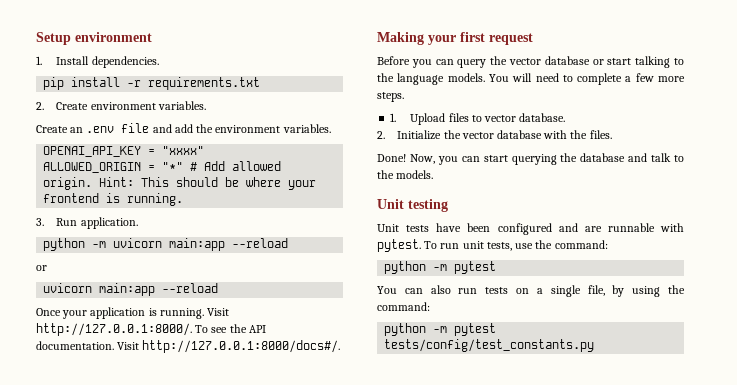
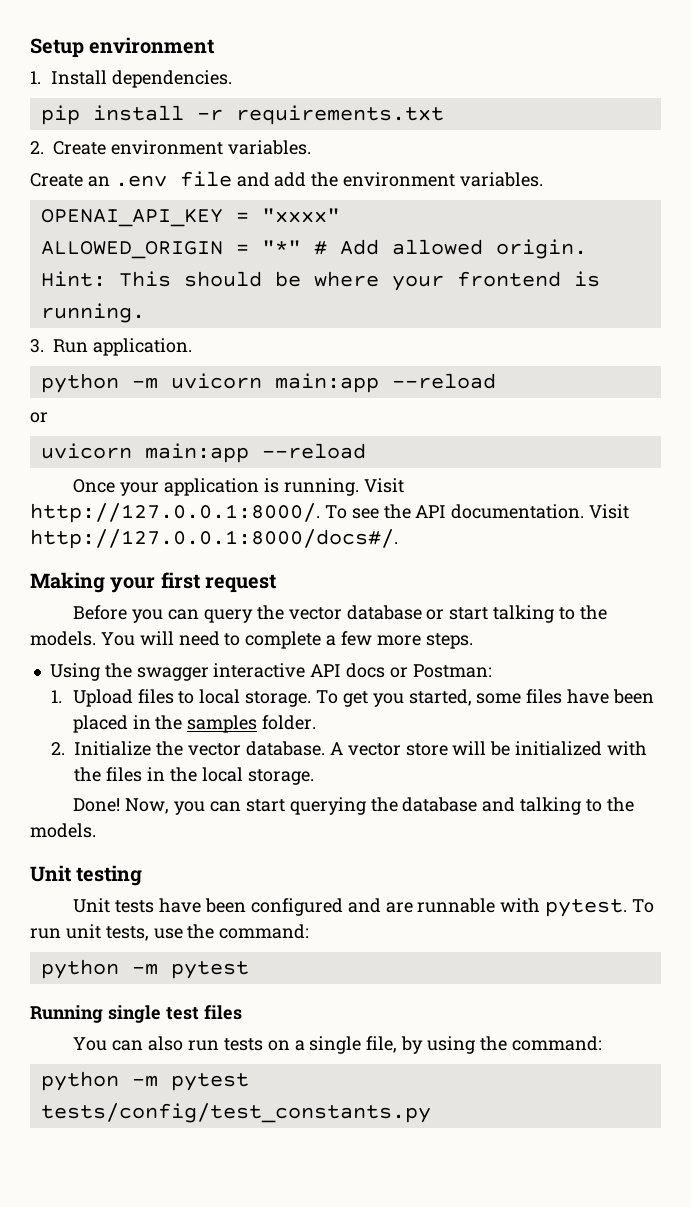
- Before you can query the vector database or start talking to the language models.
+ Before you can query the vector database or start talking to the models.
- 1. Upload files to vector database.
- 2. Initialize the vector database with the files.
+ Using the swagger interactive API docs or Postman:
+ 1. Upload files to local storage. To get you started, some files have been placed in the samples folder.
+ 2. Initialize the vector database. A vector store will be initialized with the files in the local storage.
- Now, you can start querying the database and talk to the models.
+ Now, you can start querying the database and talking to the models.
+ Running single test files

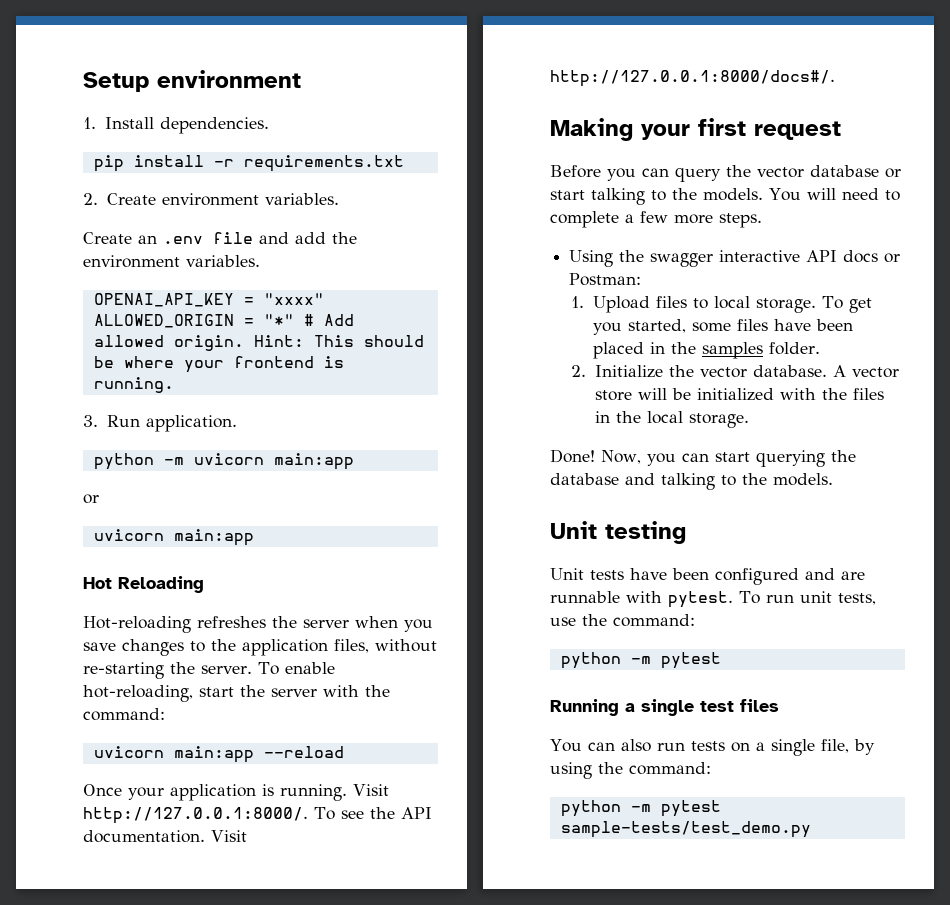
- python -m uvicorn main:app --reload
+ python -m uvicorn main:app
  or
+ uvicorn main:app
+ Hot Reloading
+ Hot-reloading refreshes the server when you save changes to the application files, without re-starting the server. To enable hot-reloading, start the server with the command:
- Running single test files
+ Running a single test files
- python -m pytest tests/config/test_constants.py
+ python -m pytest sample-tests/test_demo.py

